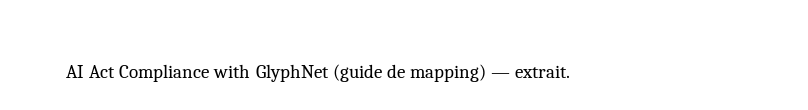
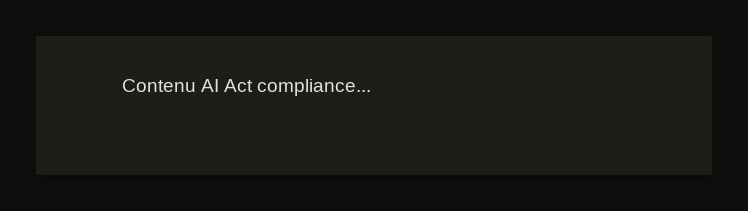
- AI Act Compliance with GlyphNet (guide de mapping) — extrait.
+ Contenu AI Act compliance...

